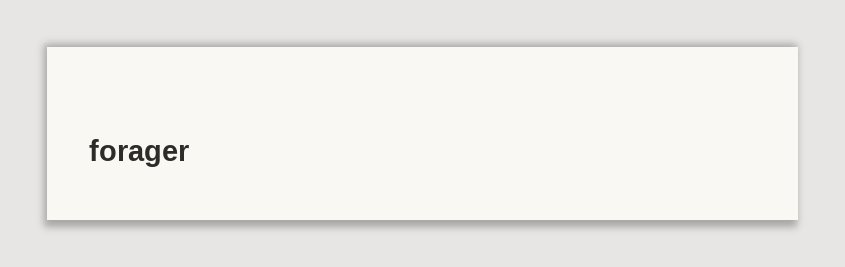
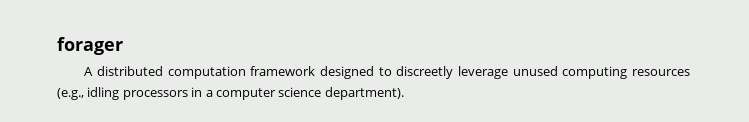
+ A distributed computation framework designed to discreetly leverage unused computing resources (e.g., idling processors in a computer science department).

